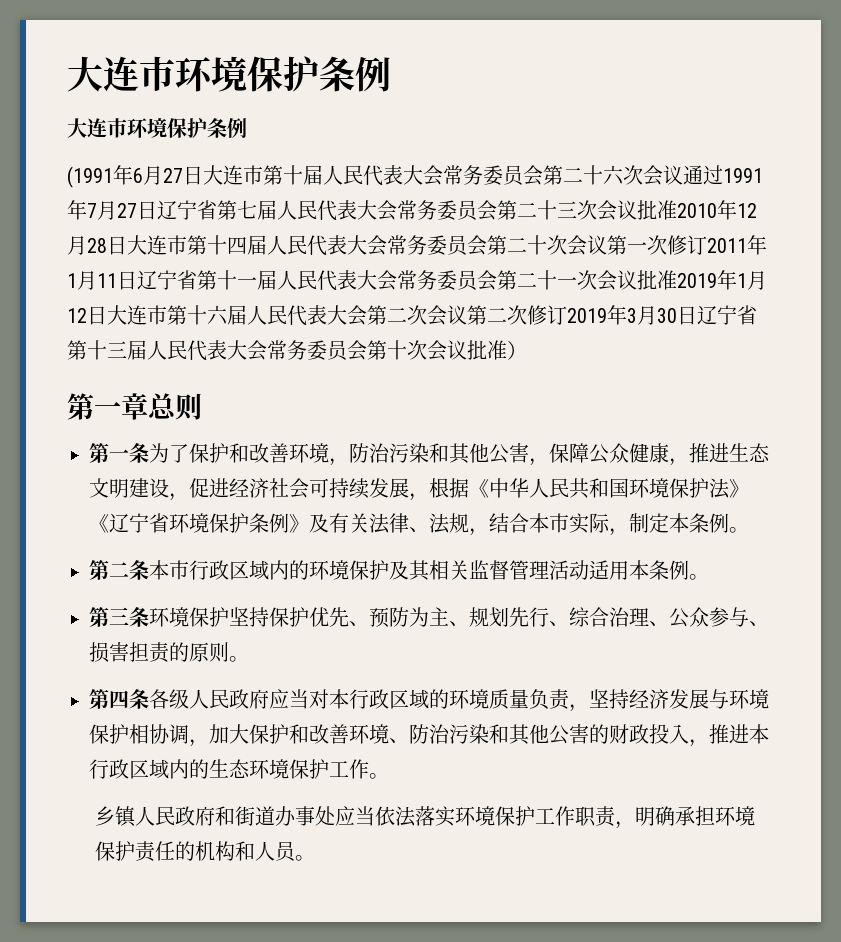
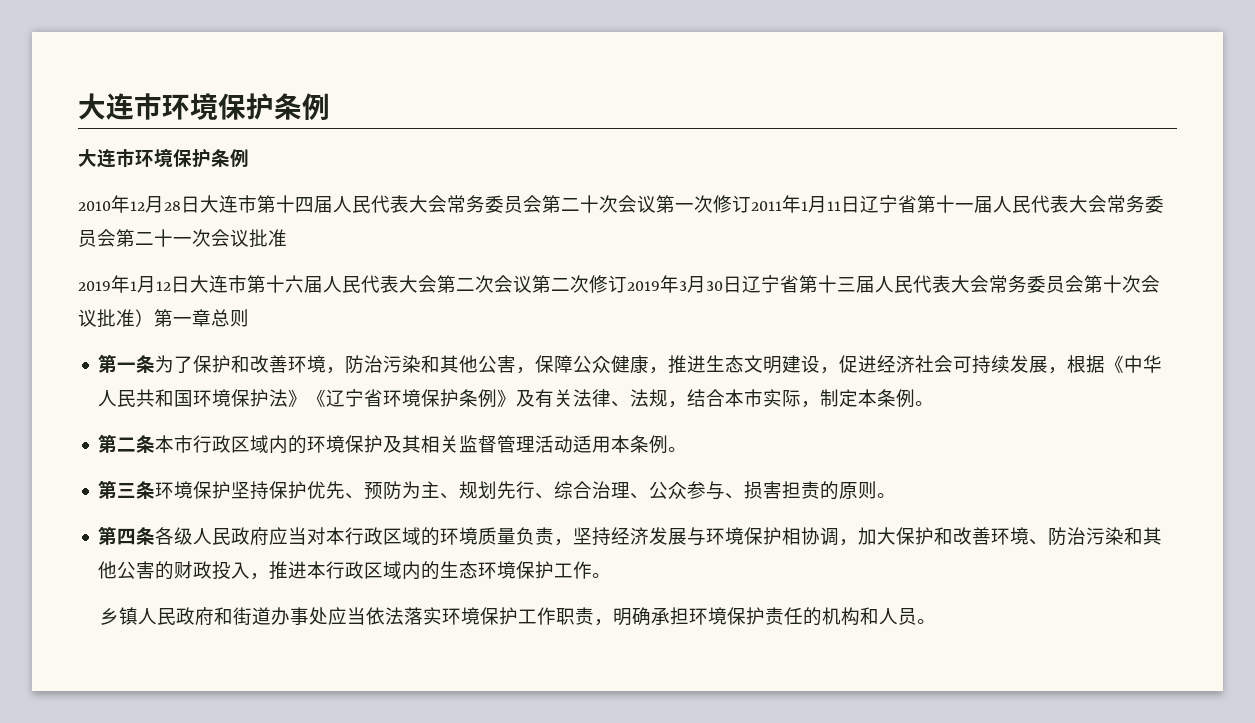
- (1991年6月27日大连市第十届人民代表大会常务委员会第二十六次会议通过1991年7月27日辽宁省第七届人民代表大会常务委员会第二十三次会议批准2010年12月28日大连市第十四届人民代表大会常务委员会第二十次会议第一次修订2011年1月11日辽宁省第十一届人民代表大会常务委员会第二十一次会议批准2019年1月12日大连市第十六届人民代表大会第二次会议第二次修订2019年3月30日辽宁省第十三届人民代表大会常务委员会第十次会议批准）
- 第一章总则
+ 2010年12月28日大连市第十四届人民代表大会常务委员会第二十次会议第一次修订2011年1月11日辽宁省第十一届人民代表大会常务委员会第二十一次会议批准
+ 2019年1月12日大连市第十六届人民代表大会第二次会议第二次修订2019年3月30日辽宁省第十三届人民代表大会常务委员会第十次会议批准）第一章总则

